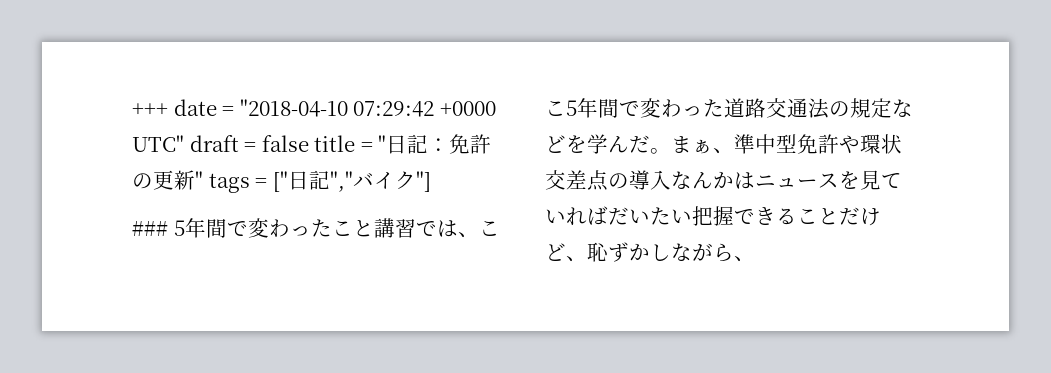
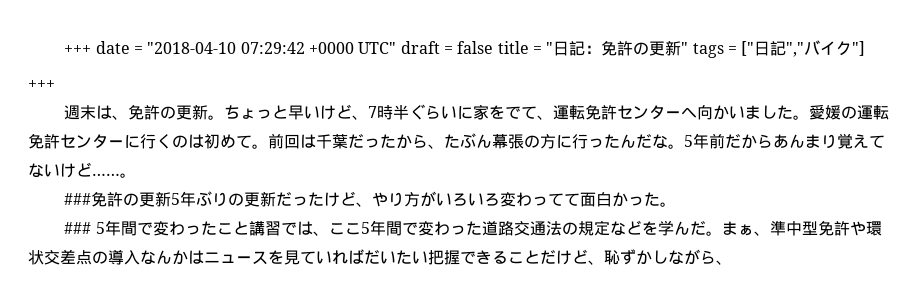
  +++ date = "2018-04-10 07:29:42 +0000 UTC" draft = false title = "日記：免許の更新" tags = ["日記","バイク"]
+ +++
+ 週末は、免許の更新。ちょっと早いけど、7時半ぐらいに家をでて、運転免許センターへ向かいました。愛媛の運転免許センターに行くのは初めて。前回は千葉だったから、たぶん幕張の方に行ったんだな。5年前だからあんまり覚えてないけど……。
+ ###免許の更新5年ぶりの更新だったけど、やり方がいろいろ変わってて面白かった。

